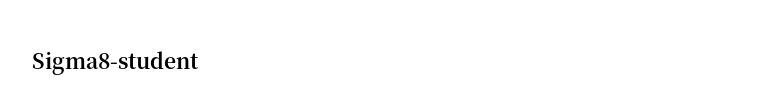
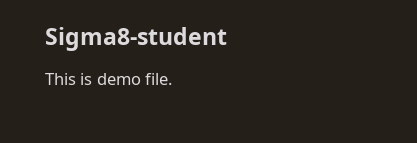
+ This is demo file.

